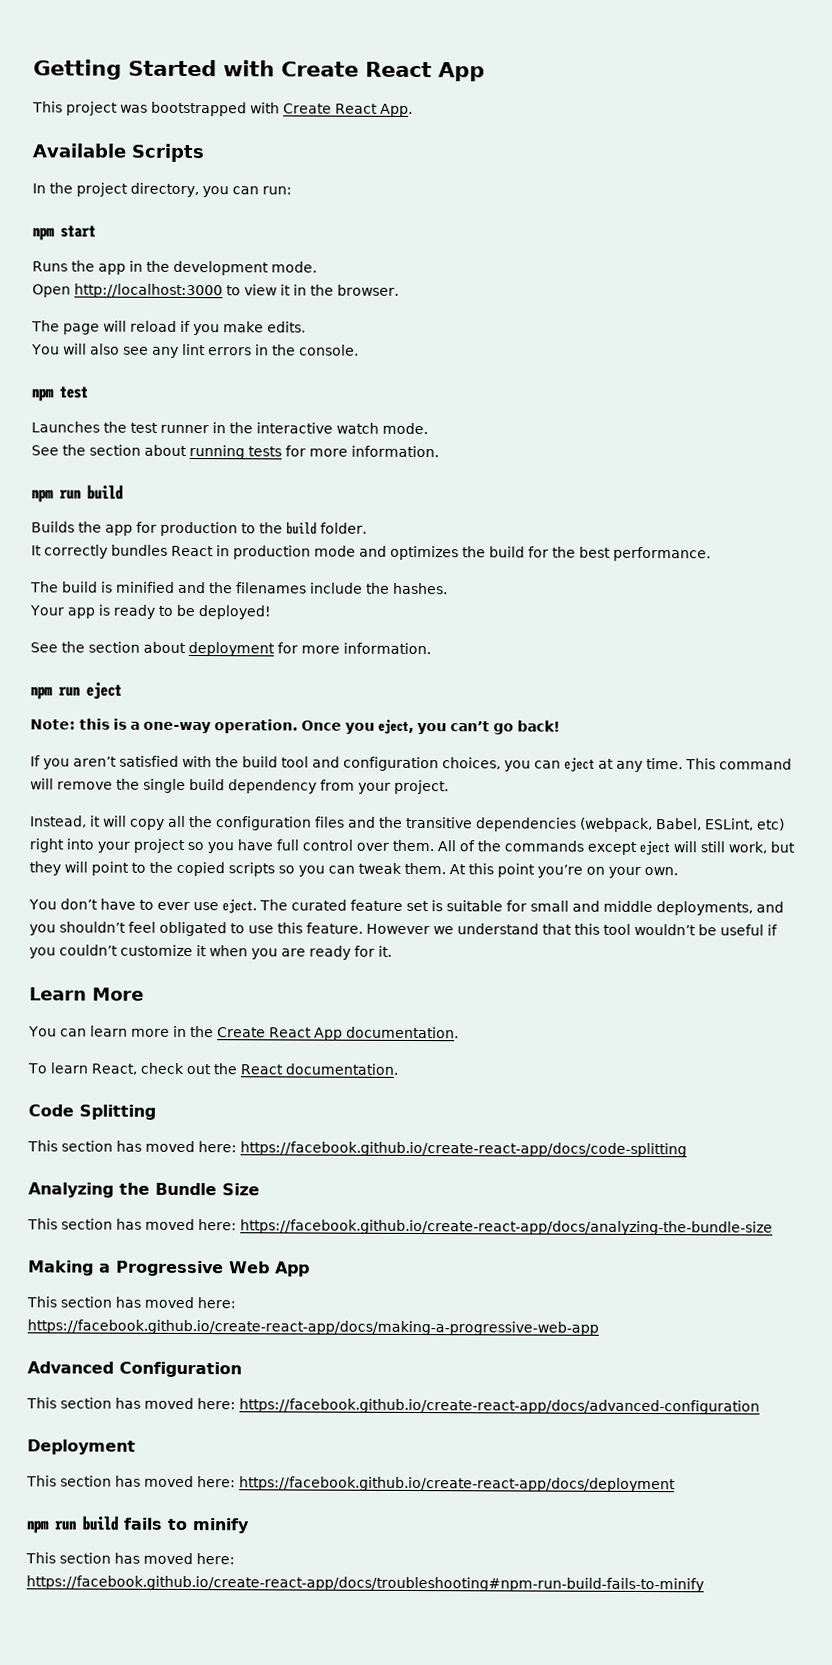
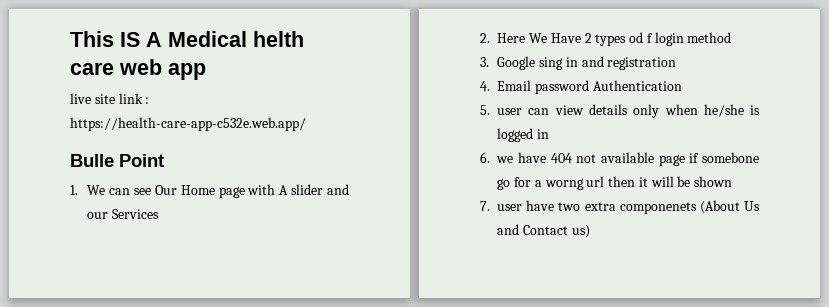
- Getting Started with Create React App
- This project was bootstrapped with Create React App.
- Available Scripts
- In the project directory, you can run:
- npm start
- Runs the app in the development mode.
- Open http://localhost:3000 to view it in the browser.
- The page will reload if you make edits.
- You will also see any lint errors in the console.
- npm test
- Launches the test runner in the interactive watch mode.
- See the section about running tests for more information.
- npm run build
- Builds the app for production to the build folder.
- It correctly bundles React in production mode and optimizes the build for the best performance.
- The build is minified and the filenames include the hashes.
- Your app is ready to be deployed!
- See the section about deployment for more information.
- npm run eject
- Note: this is a one-way operation. Once you eject, you can’t go back!
- If you aren’t satisfied with the build tool and configuration choices, you can eject at any time. This command will remove the single build dependency from your project.
- Instead, it will copy all the configuration files and the transitive dependencies (webpack, Babel, ESLint, etc) right into your project so you have full control over them. All of the commands except eject will still work, but they will point to the copied scripts so you can tweak them. At this point you’re on your own.
- You don’t have to ever use eject. The curated feature set is suitable for small and middle deployments, and you shouldn’t feel obligated to use this feature. However we understand that this tool wouldn’t be useful if you couldn’t customize it when you are ready for it.
- Learn More
- You can learn more in the Create React App documentation.
- To learn React, check out the React documentation.
- Code Splitting
- This section has moved here: https://facebook.github.io/create-react-app/docs/code-splitting
- Analyzing the Bundle Size
- This section has moved here: https://facebook.github.io/create-react-app/docs/analyzing-the-bundle-size
- Making a Progressive Web App
- This section has moved here: https://facebook.github.io/create-react-app/docs/making-a-progressive-web-app
- Advanced Configuration
- This section has moved here: https://facebook.github.io/create-react-app/docs/advanced-configuration
- Deployment
- This section has moved here: https://facebook.github.io/create-react-app/docs/deployment
- npm run build fails to minify
- This section has moved here: https://facebook.github.io/create-react-app/docs/troubleshooting#npm-run-build-fails-to-minify
+ This IS A Medical helth care web app
+ live site link : https://health-care-app-c532e.web.app/
+ Bulle Point
+ 1. We can see Our Home page with A slider and our Services
+ 2. Here We Have 2 types od f login method
+ 3. Google sing in and registration
+ 4. Email password Authentication
+ 5. user can view details only when he/she is logged in
+ 6. we have 404 not available page if somebone go for a worng url then it will be shown
+ 7. user have two extra componenets (About Us and Contact us)

